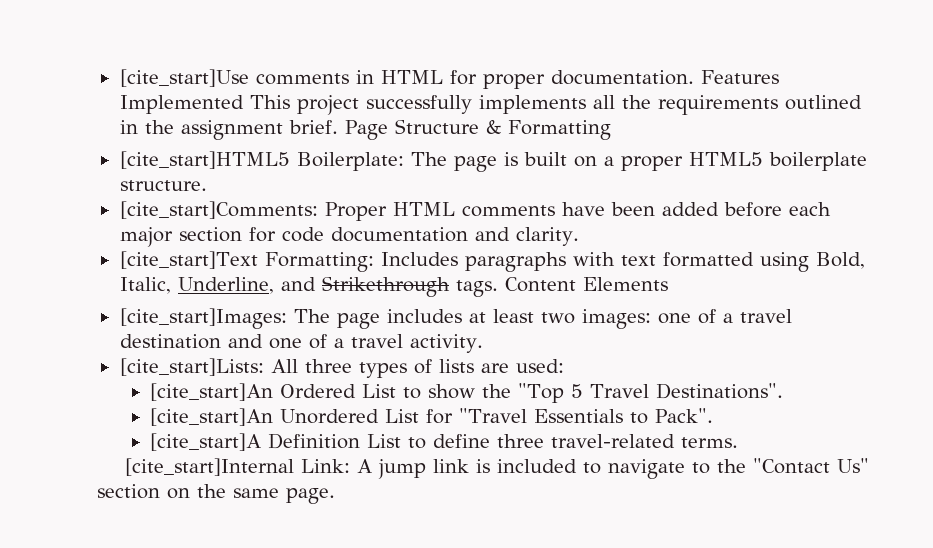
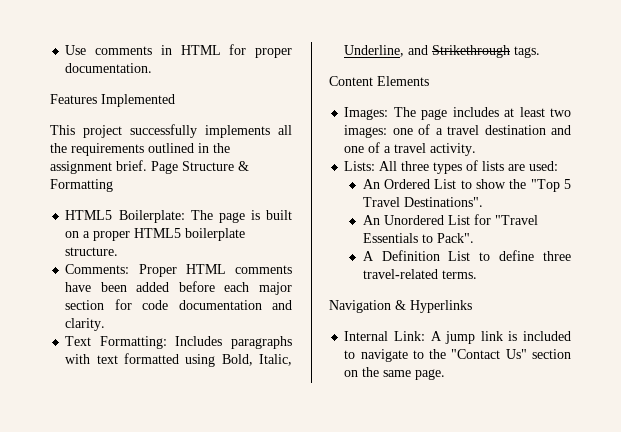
- [cite_start]Use comments in HTML for proper documentation. Features Implemented This project successfully implements all the requirements outlined in the assignment brief.
+ Use comments in HTML for proper documentation.
+ Features Implemented
+ This project successfully implements all the requirements outlined in the assignment brief.
- [cite_start]HTML5 Boilerplate: The page is built on a proper HTML5 boilerplate structure.
+ HTML5 Boilerplate: The page is built on a proper HTML5 boilerplate structure.
- [cite_start]Comments: Proper HTML comments have been added before each major section for code documentation and clarity.
+ Comments: Proper HTML comments have been added before each major section for code documentation and clarity.
- [cite_start]Text Formatting: Includes paragraphs with text formatted using Bold, Italic, Underline, and Strikethrough tags. Content Elements
+ Text Formatting: Includes paragraphs with text formatted using Bold, Italic, Underline, and Strikethrough tags.
+ Content Elements
- [cite_start]Images: The page includes at least two images: one of a travel destination and one of a travel activity.
+ Images: The page includes at least two images: one of a travel destination and one of a travel activity.
- [cite_start]Lists: All three types of lists are used:
+ Lists: All three types of lists are used:
- [cite_start]An Ordered List to show the "Top 5 Travel Destinations".
+ An Ordered List to show the "Top 5 Travel Destinations".
- [cite_start]An Unordered List for "Travel Essentials to Pack".
+ An Unordered List for "Travel Essentials to Pack".
- [cite_start]A Definition List to define three travel-related terms.
+ A Definition List to define three travel-related terms.
- [cite_start]Internal Link: A jump link is included to navigate to the "Contact Us" section on the same page.
+ Navigation & Hyperlinks
+ Internal Link: A jump link is included to navigate to the "Contact Us" section on the same page.

